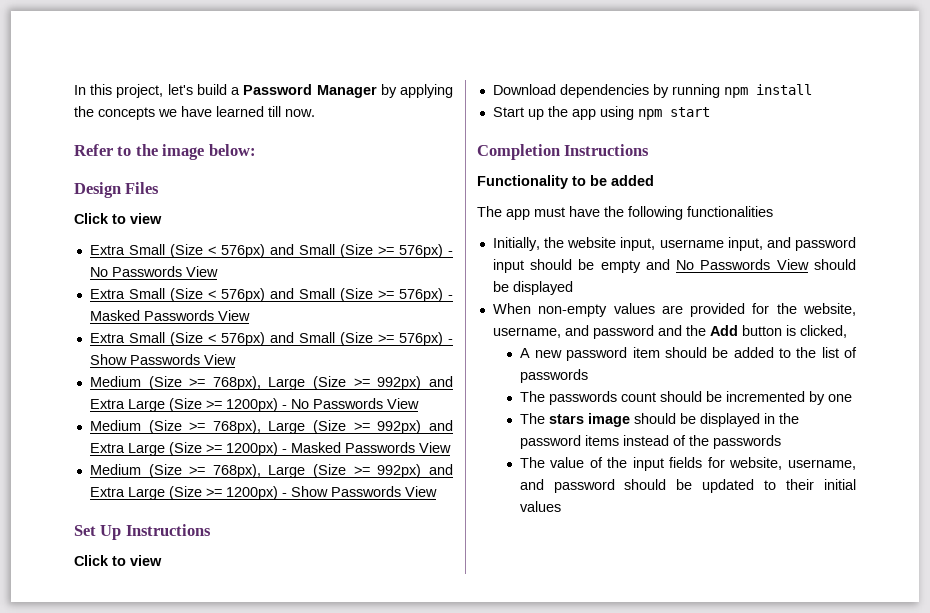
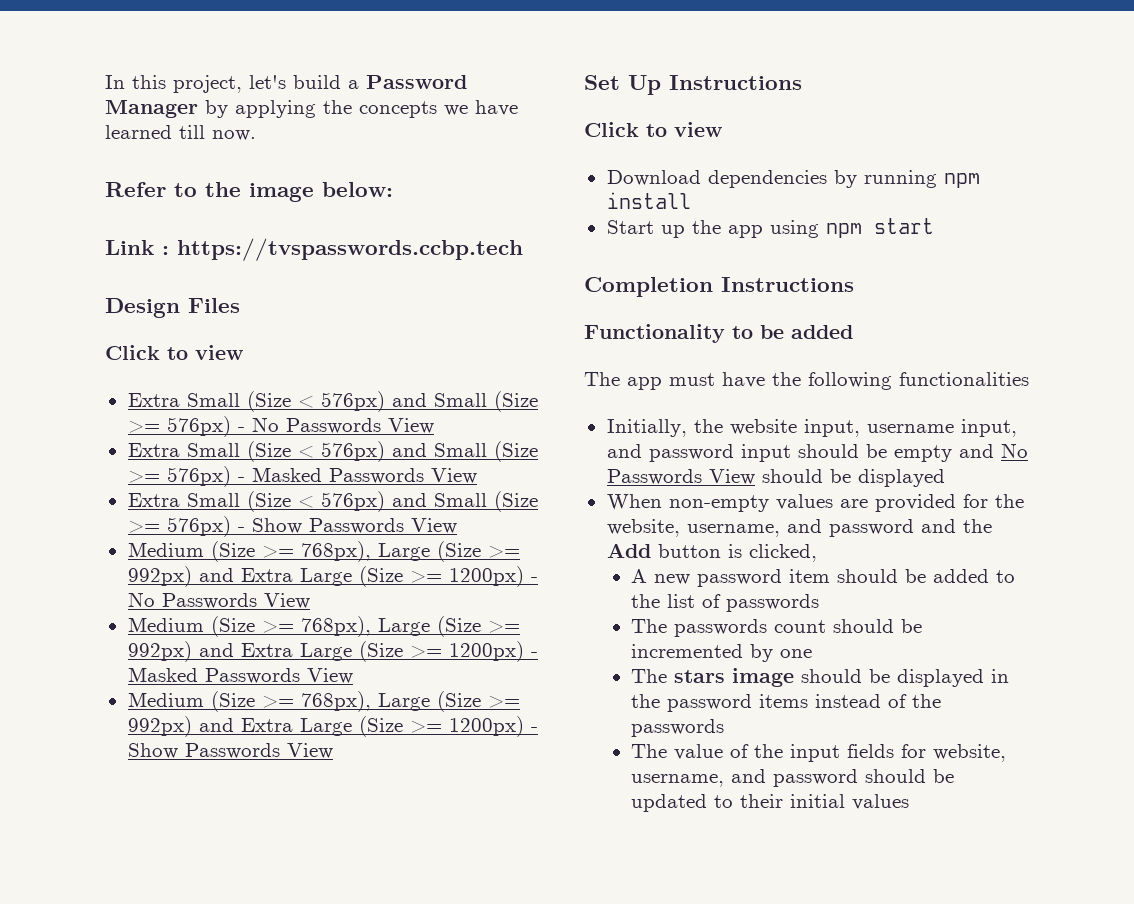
+ Link : https://tvspasswords.ccbp.tech

